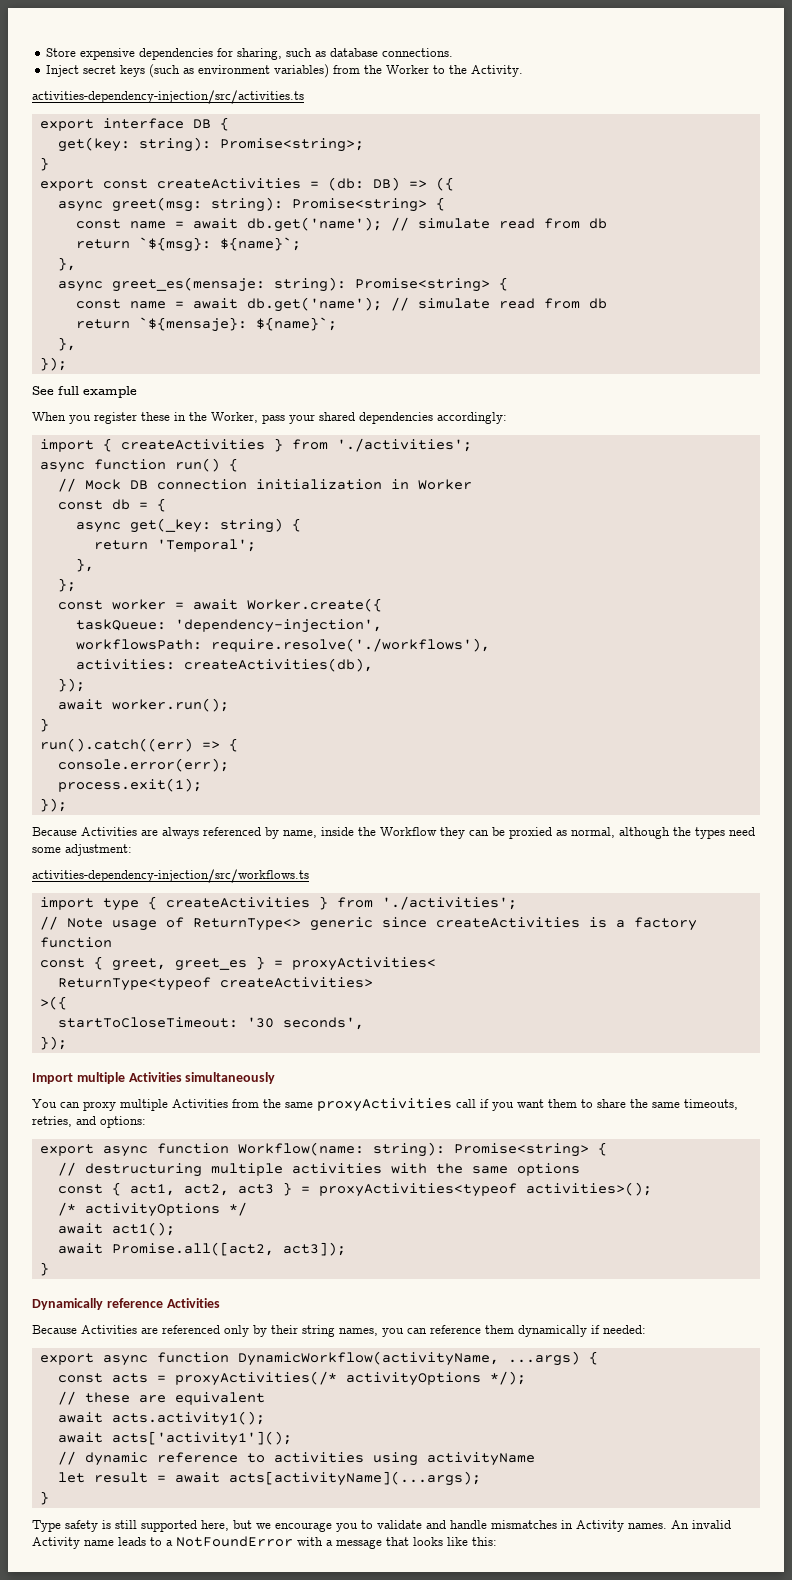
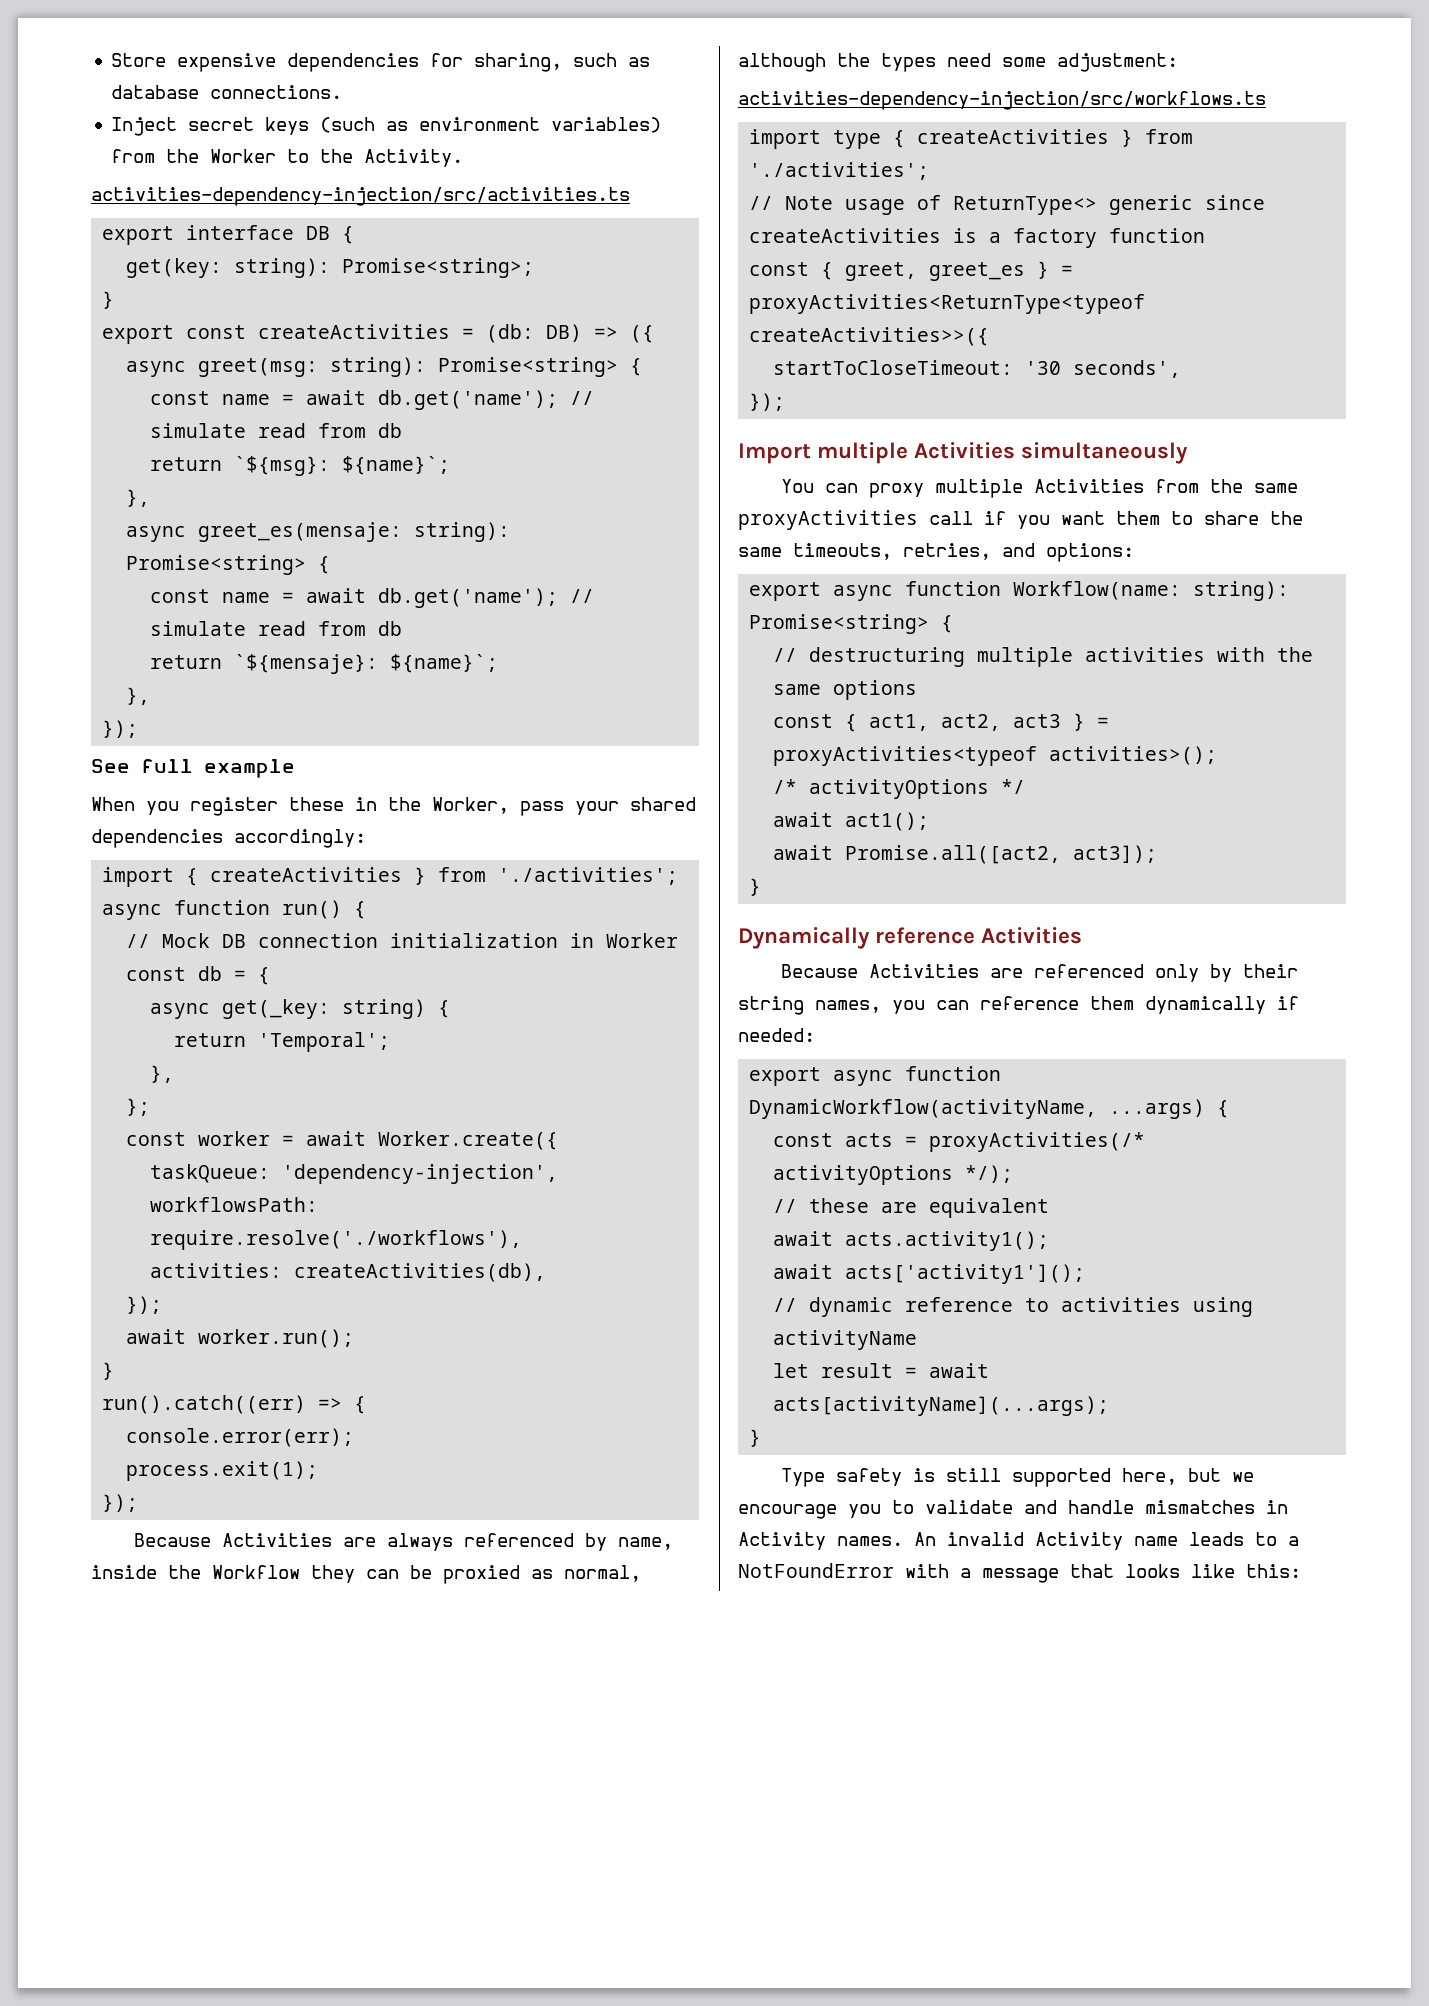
- const { greet, greet_es } = proxyActivities<
- ReturnType<typeof createActivities>
- >({
+ const { greet, greet_es } = proxyActivities<ReturnType<typeof createActivities>>({

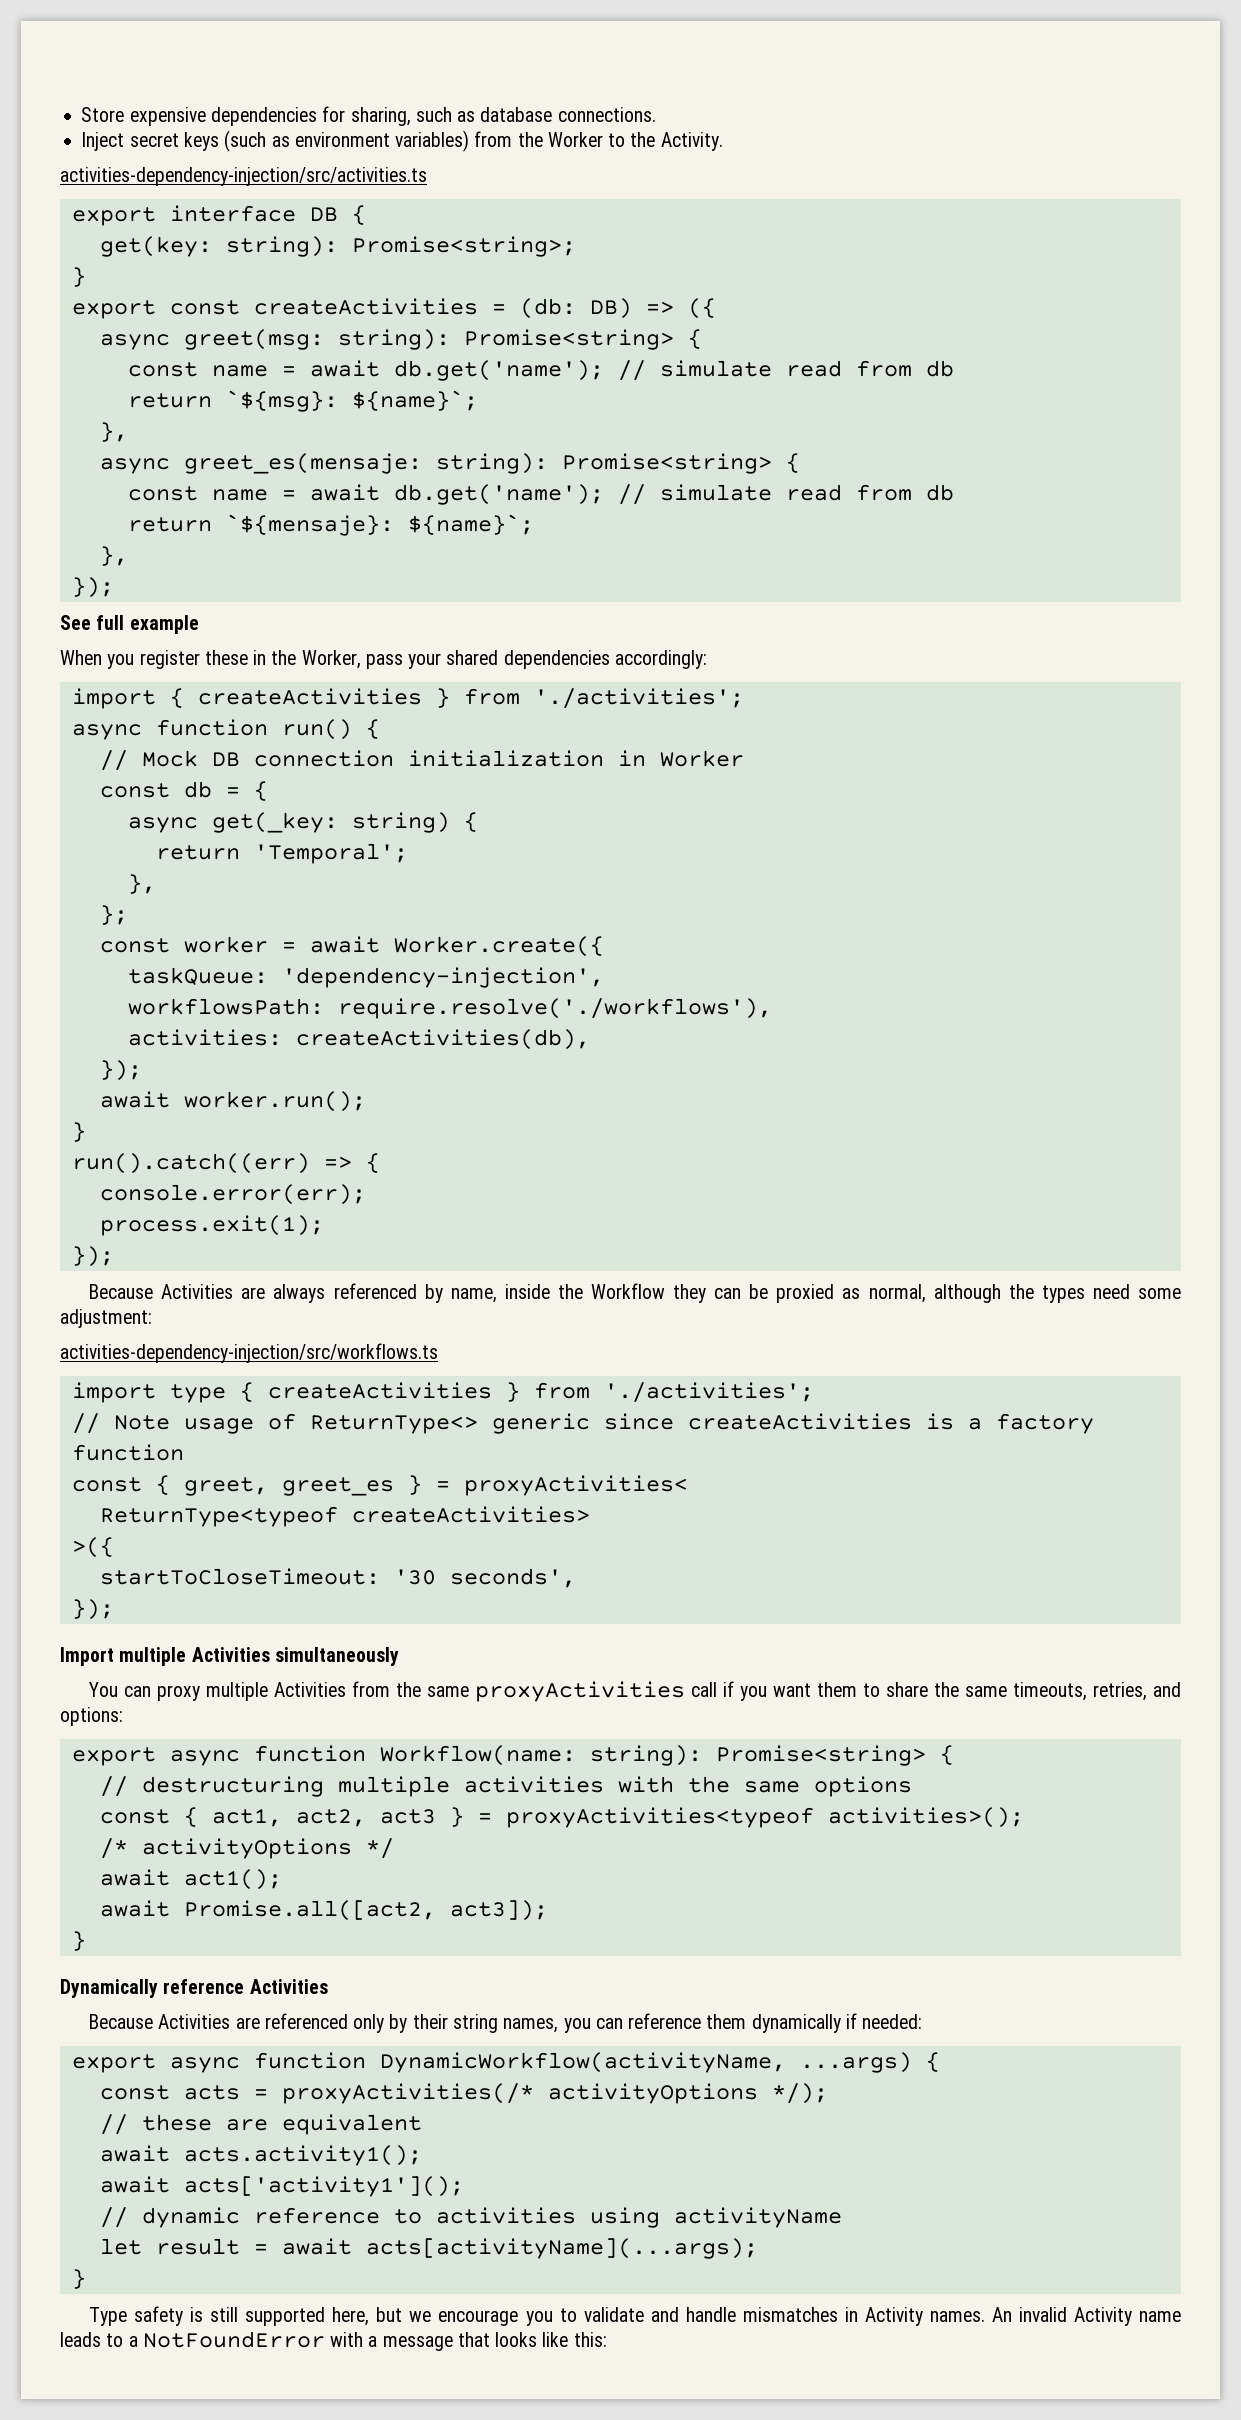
- const { greet, greet_es } = proxyActivities<ReturnType<typeof createActivities>>({
+ const { greet, greet_es } = proxyActivities<
+ ReturnType<typeof createActivities>
+ >({

